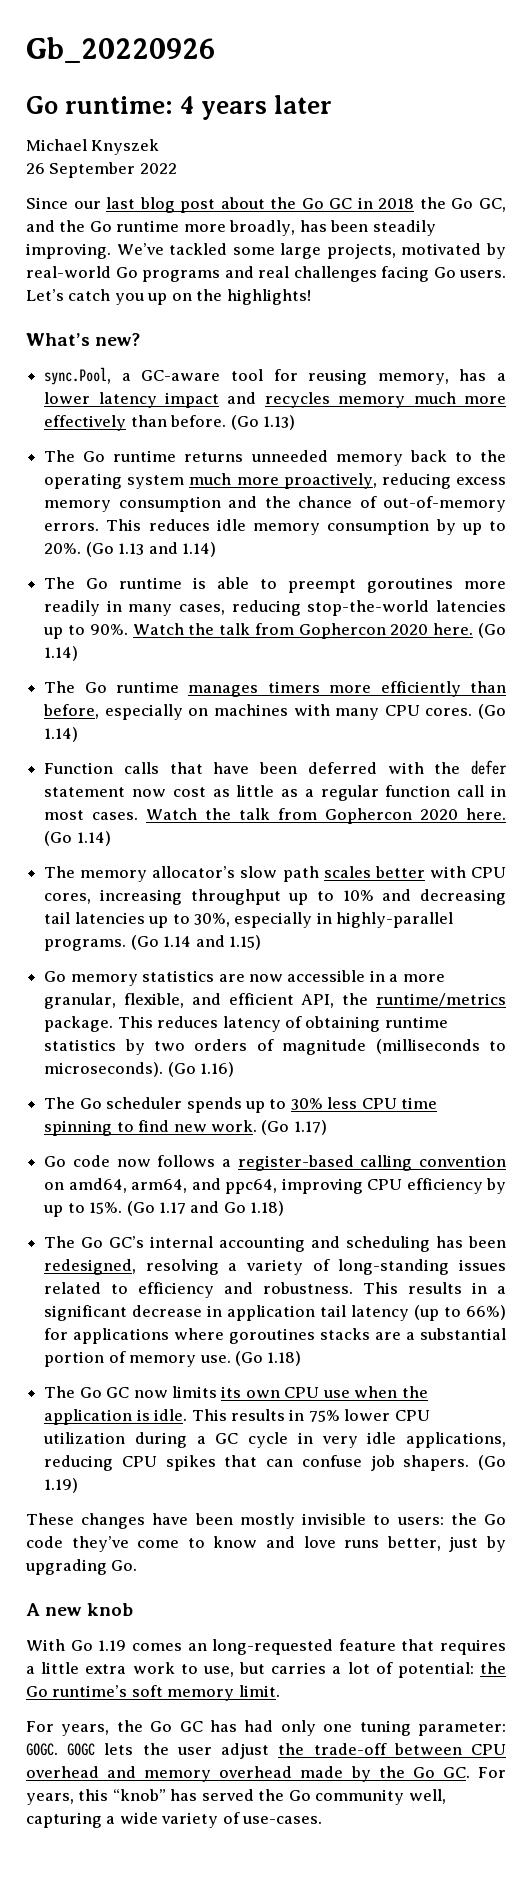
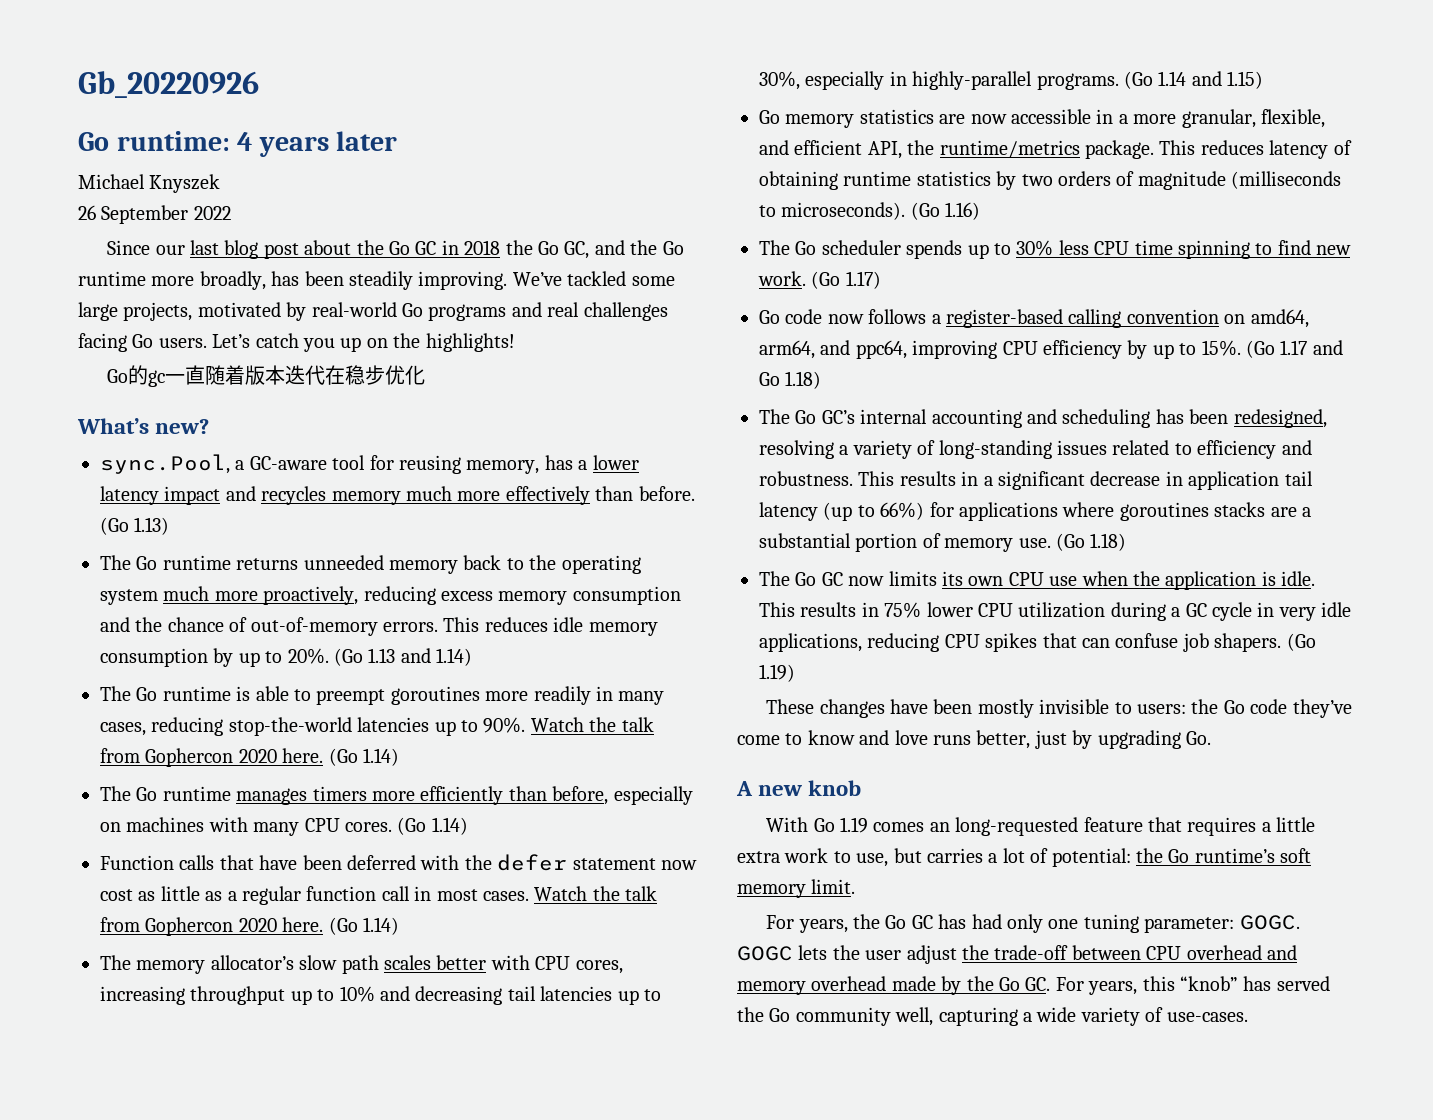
+ Go的gc一直随着版本迭代在稳步优化

